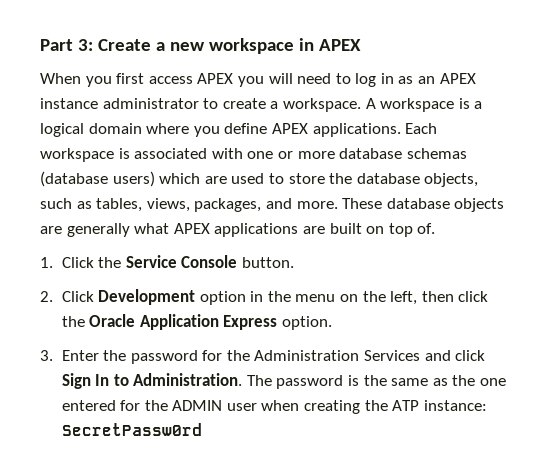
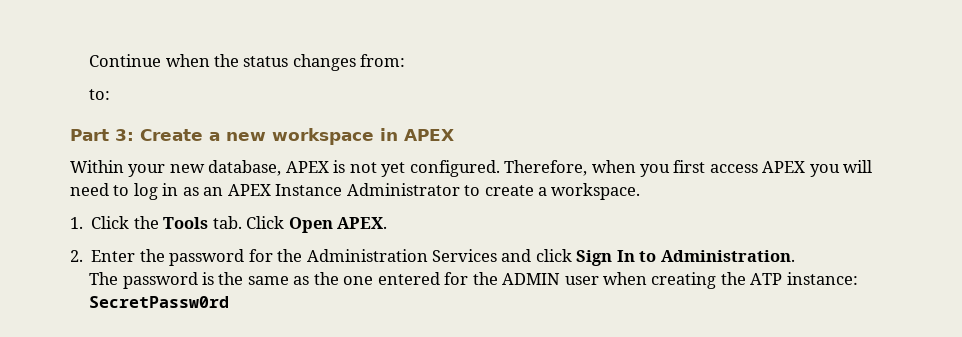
+ Continue when the status changes from:
+ to:
- When you first access APEX you will need to log in as an APEX instance administrator to create a workspace. A workspace is a logical domain where you define APEX applications. Each workspace is associated with one or more database schemas (database users) which are used to store the database objects, such as tables, views, packages, and more. These database objects are generally what APEX applications are built on top of.
- 1. Click the Service Console button.
- 2. Click Development option in the menu on the left, then click the Oracle Application Express option.
- 3. Enter the password for the Administration Services and click Sign In to Administration. The password is the same as the one entered for the ADMIN user when creating the ATP instance: SecretPassw0rd
+ Within your new database, APEX is not yet configured. Therefore, when you first access APEX you will need to log in as an APEX Instance Administrator to create a workspace.
+ 1. Click the Tools tab. Click Open APEX.
+ 2. Enter the password for the Administration Services and click Sign In to Administration.
+ The password is the same as the one entered for the ADMIN user when creating the ATP instance: SecretPassw0rd

